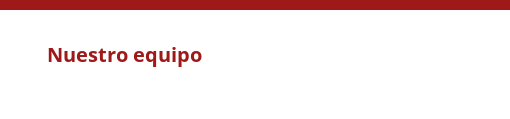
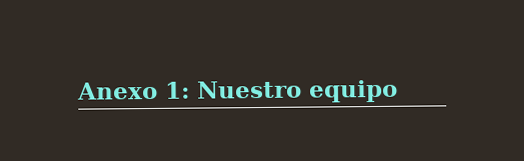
- Nuestro equipo
+ Anexo 1: Nuestro equipo

